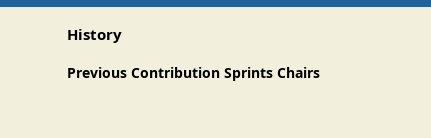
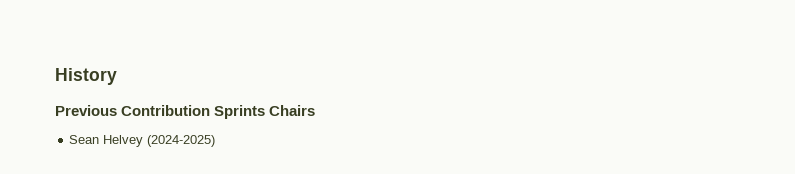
+ Sean Helvey (2024-2025)

